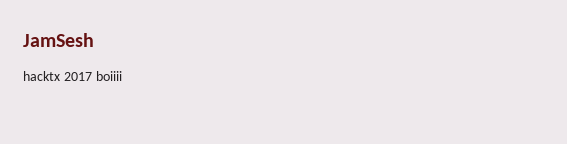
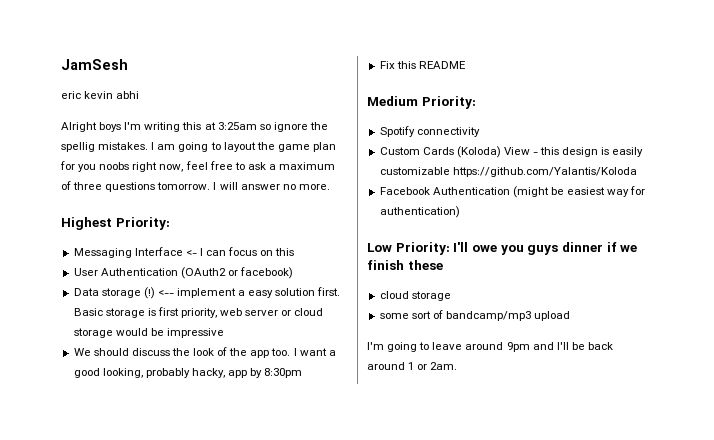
- hacktx 2017 boiiii
+ eric kevin abhi
+ Alright boys I'm writing this at 3:25am so ignore the spellig mistakes. I am going to layout the game plan for you noobs right now, feel free to ask a maximum of three questions tomorrow. I will answer no more.
+ Highest Priority:
+ Messaging Interface <- I can focus on this
+ User Authentication (OAuth2 or facebook)
+ Data storage (!) <-- implement a easy solution first. Basic storage is first priority, web server or cloud storage would be impressive
+ We should discuss the look of the app too. I want a good looking, probably hacky, app by 8:30pm
+ Fix this README
+ Medium Priority:
+ Spotify connectivity
+ Custom Cards (Koloda) View - this design is easily customizable https://github.com/Yalantis/Koloda
+ Facebook Authentication (might be easiest way for authentication)
+ Low Priority: I'll owe you guys dinner if we finish these
+ cloud storage
+ some sort of bandcamp/mp3 upload
+ I'm going to leave around 9pm and I'll be back around 1 or 2am.

